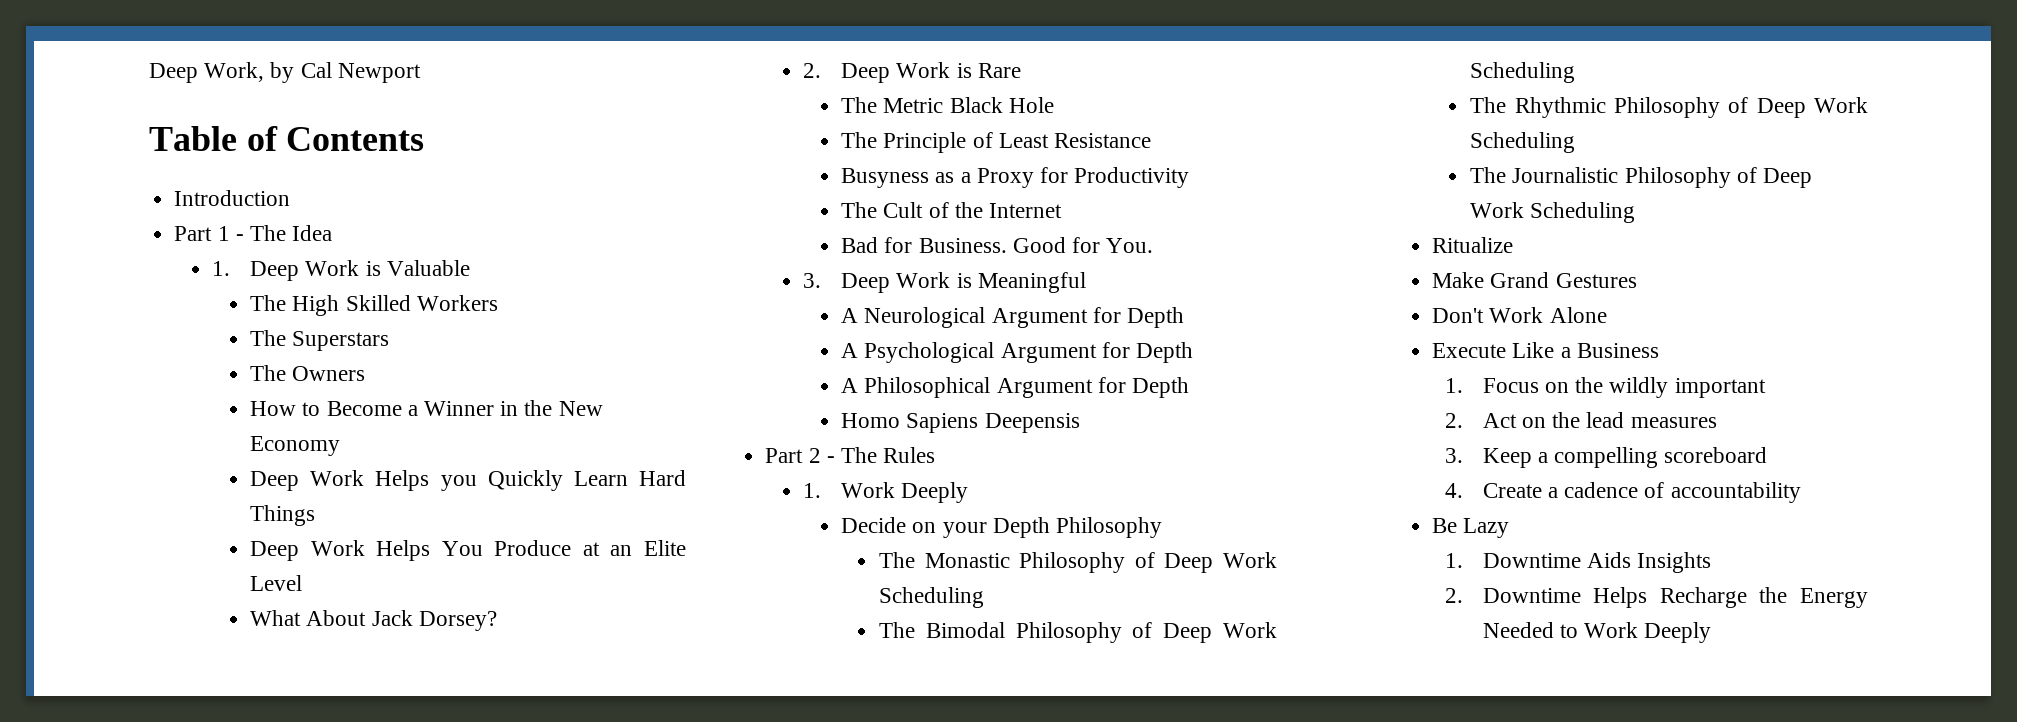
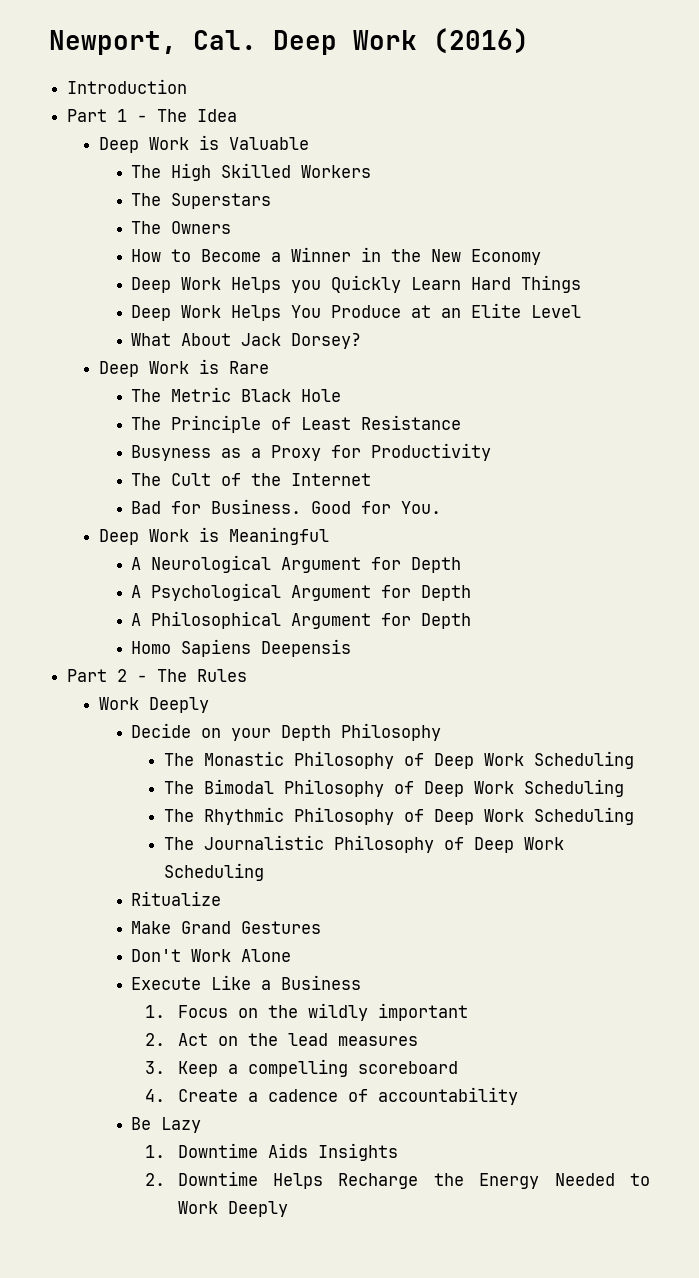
- Deep Work, by Cal Newport
- Table of Contents
+ Newport, Cal. Deep Work (2016)
- 1. Deep Work is Valuable
+ Deep Work is Valuable
- 2. Deep Work is Rare
+ Deep Work is Rare
- 3. Deep Work is Meaningful
+ Deep Work is Meaningful
  Part 2 - The Rules
- 1. Work Deeply
+ Work Deeply

